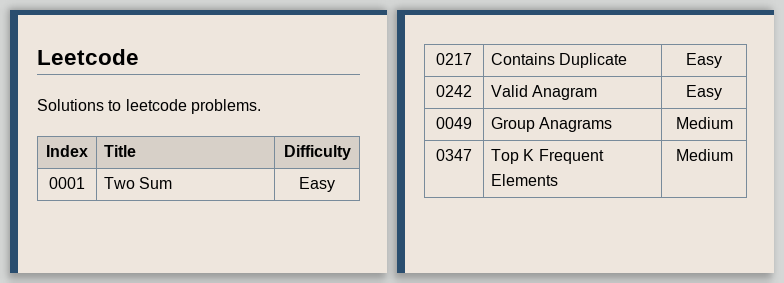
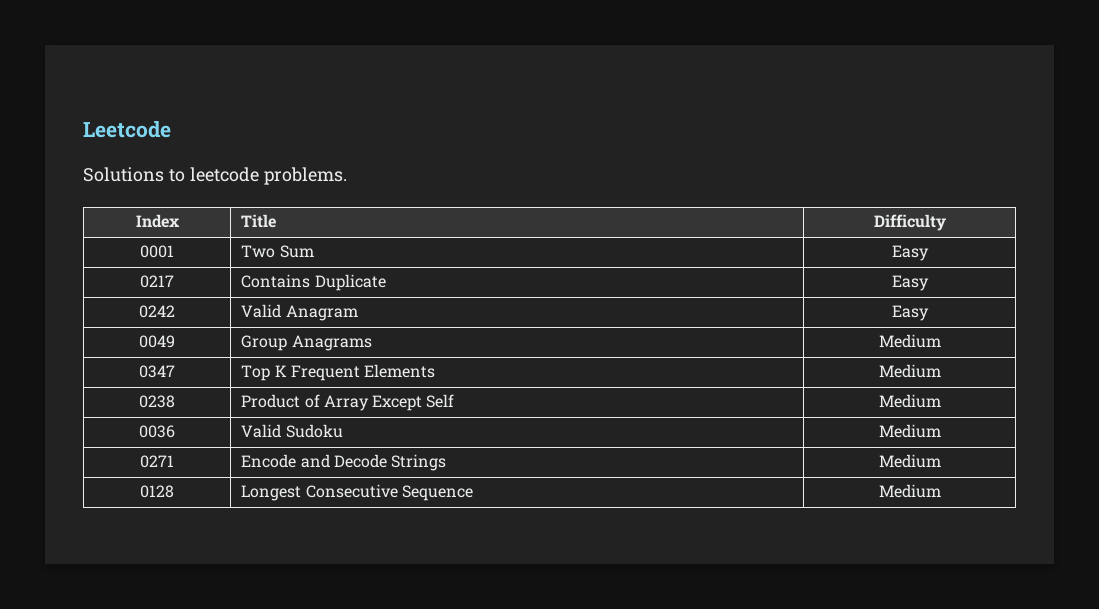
+ 0238 | Product of Array Except Self | Medium
+ 0036 | Valid Sudoku | Medium
+ 0271 | Encode and Decode Strings | Medium
+ 0128 | Longest Consecutive Sequence | Medium

